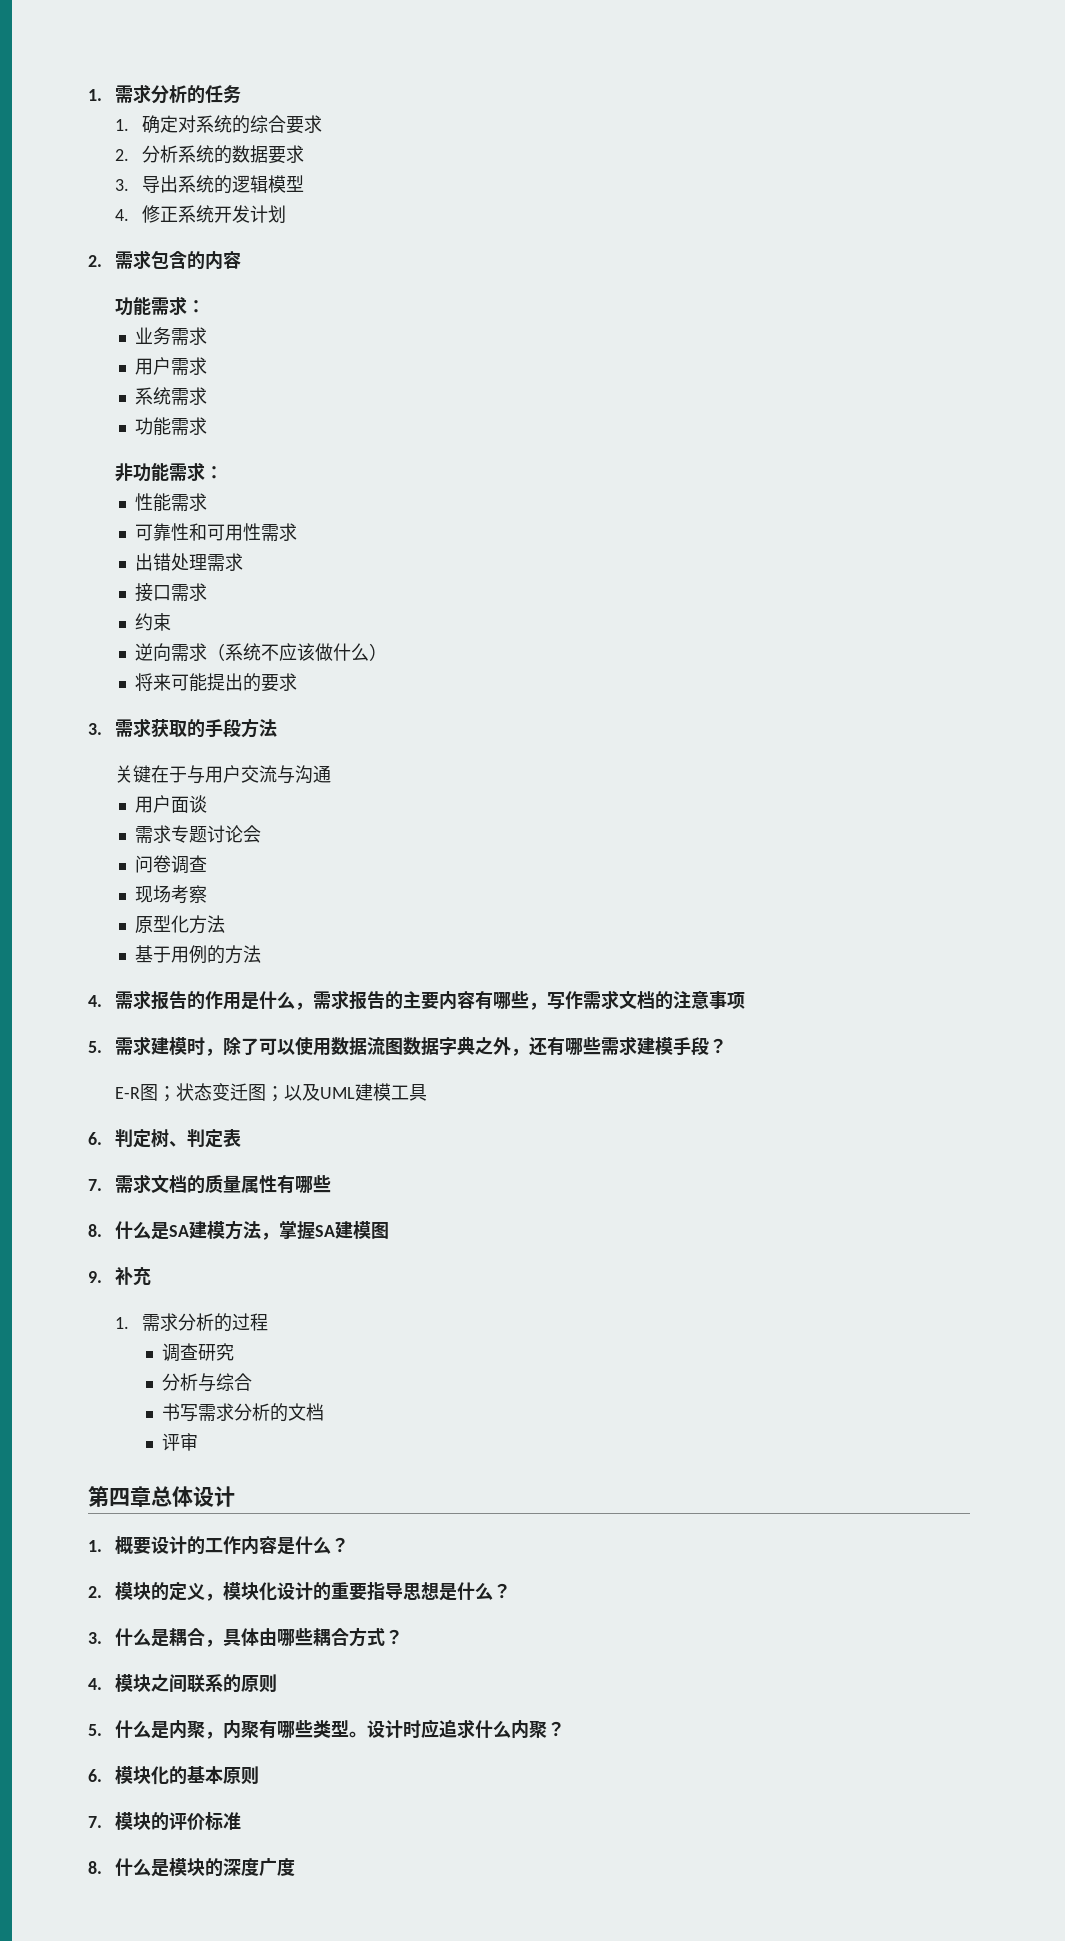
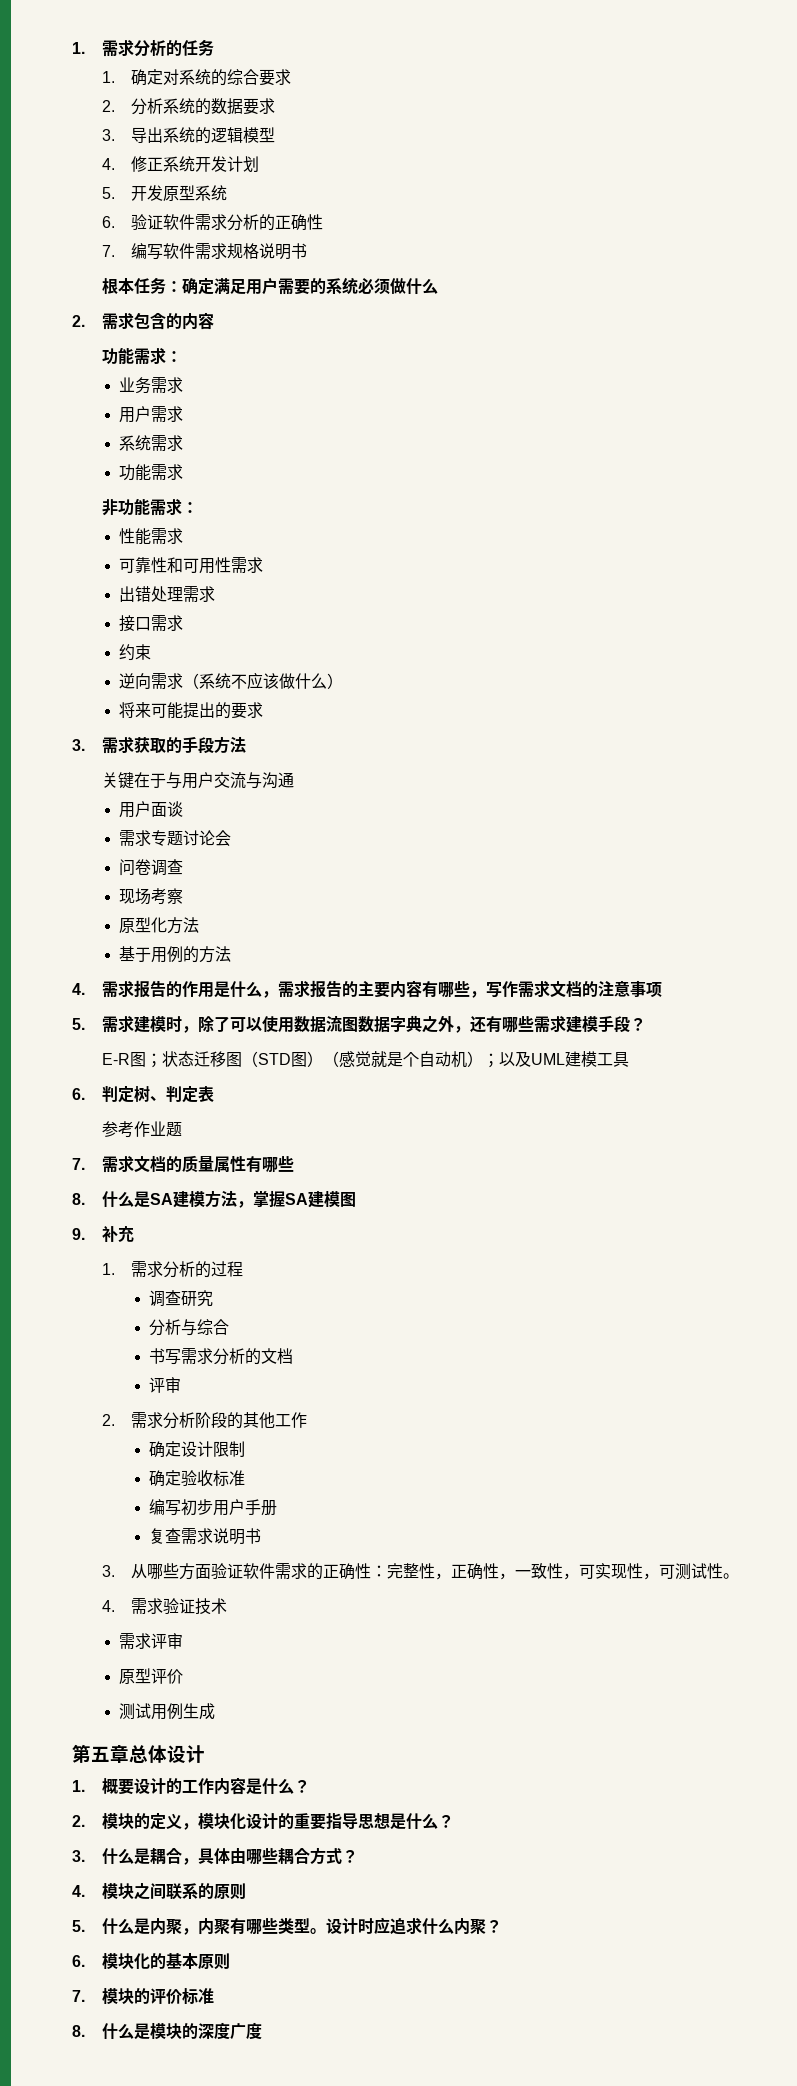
+ 5.开发原型系统
+ 6.验证软件需求分析的正确性
+ 7.编写软件需求规格说明书
+ 根本任务：确定满足用户需要的系统必须做什么
- E-R图；状态变迁图；以及UML建模工具
+ E-R图；状态迁移图（STD图）（感觉就是个自动机）；以及UML建模工具
+ 参考作业题
+ 2.需求分析阶段的其他工作
+ 确定设计限制
+ 确定验收标准
+ 编写初步用户手册
+ 复查需求说明书
+ 3.从哪些方面验证软件需求的正确性：完整性，正确性，一致性，可实现性，可测试性。
+ 4.需求验证技术
+ 需求评审
+ 原型评价
+ 测试用例生成
- 第四章总体设计
+ 第五章总体设计

